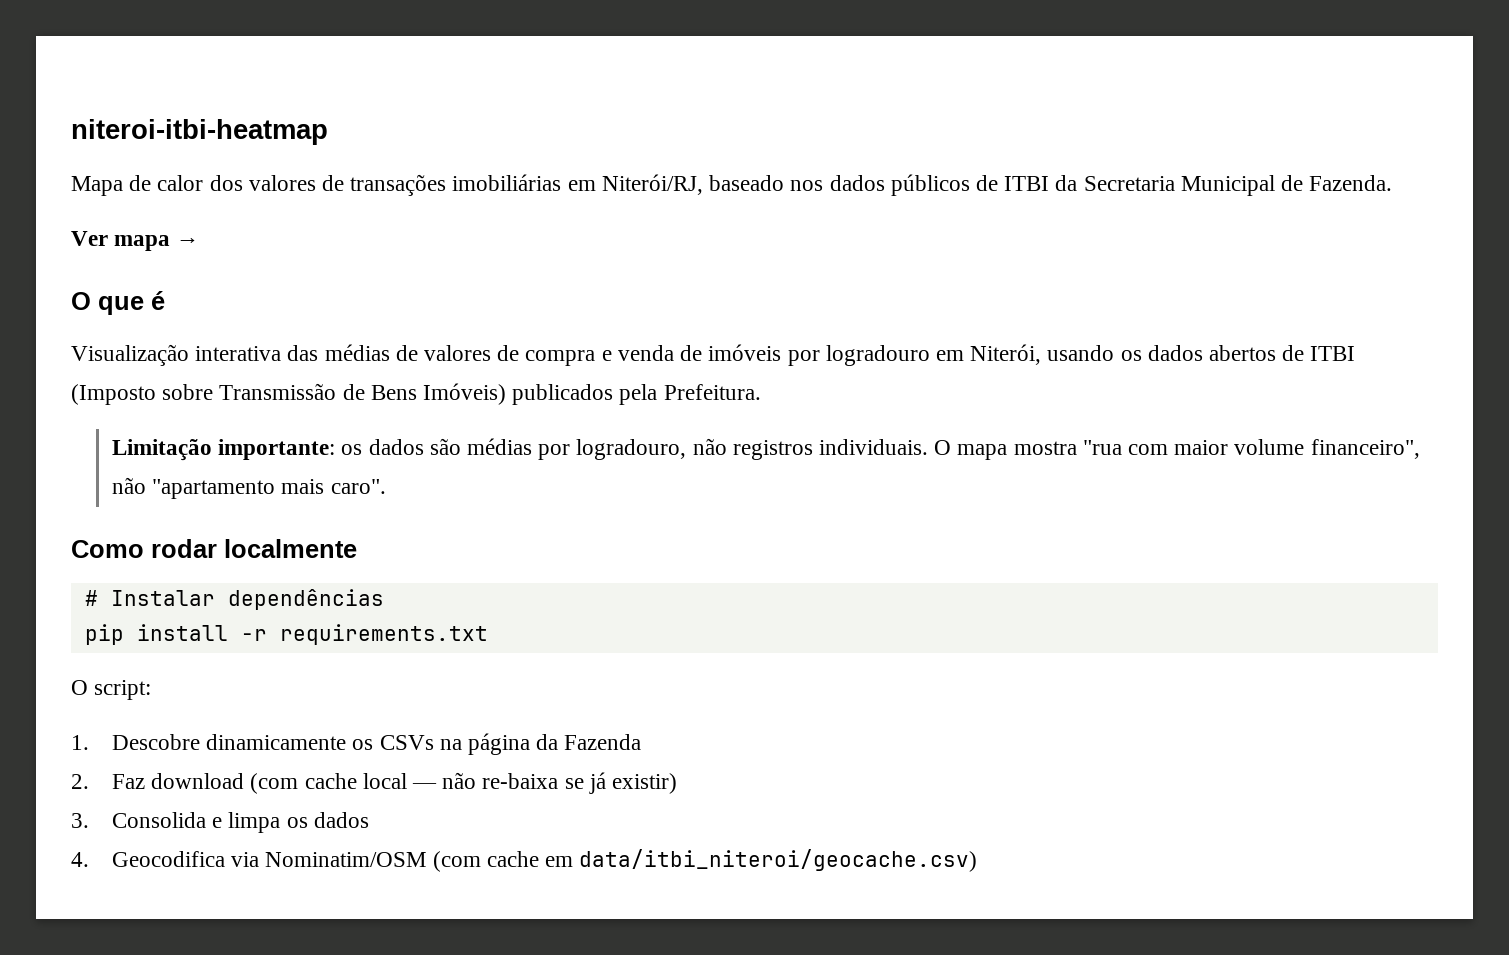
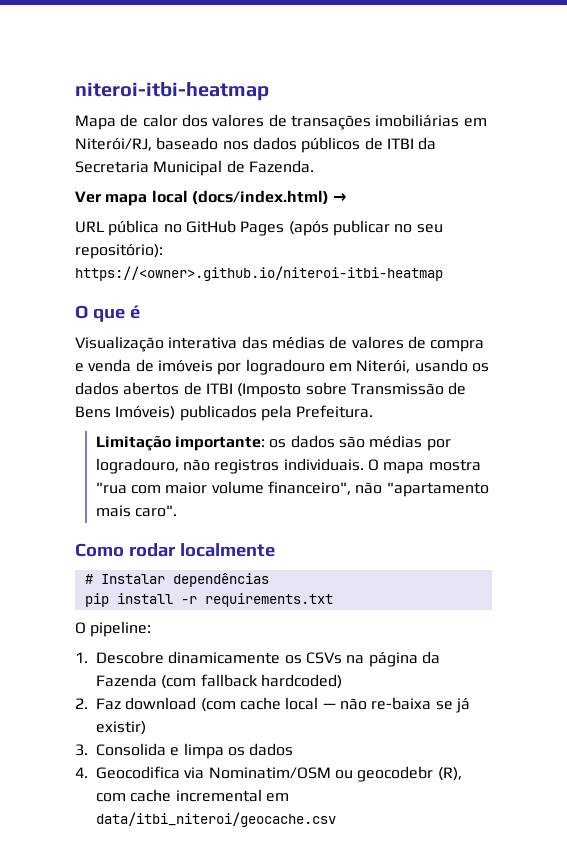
- Ver mapa →
+ Ver mapa local (docs/index.html) →
+ URL pública no GitHub Pages (após publicar no seu repositório): https://<owner>.github.io/niteroi-itbi-heatmap
- O script:
+ O pipeline:
- 1. Descobre dinamicamente os CSVs na página da Fazenda
+ 1. Descobre dinamicamente os CSVs na página da Fazenda (com fallback hardcoded)
- 4. Geocodifica via Nominatim/OSM (com cache em data/itbi_niteroi/geocache.csv)
+ 4. Geocodifica via Nominatim/OSM ou geocodebr (R), com cache incremental em data/itbi_niteroi/geocache.csv

